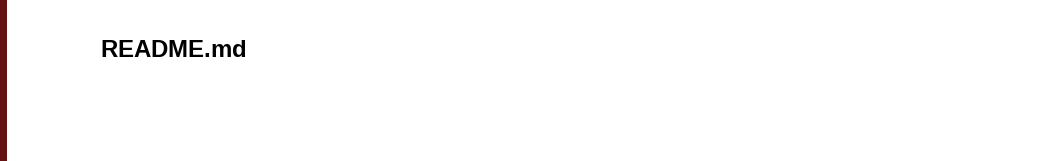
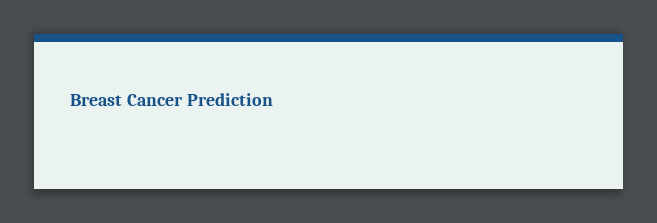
- README.md
+ Breast Cancer Prediction

